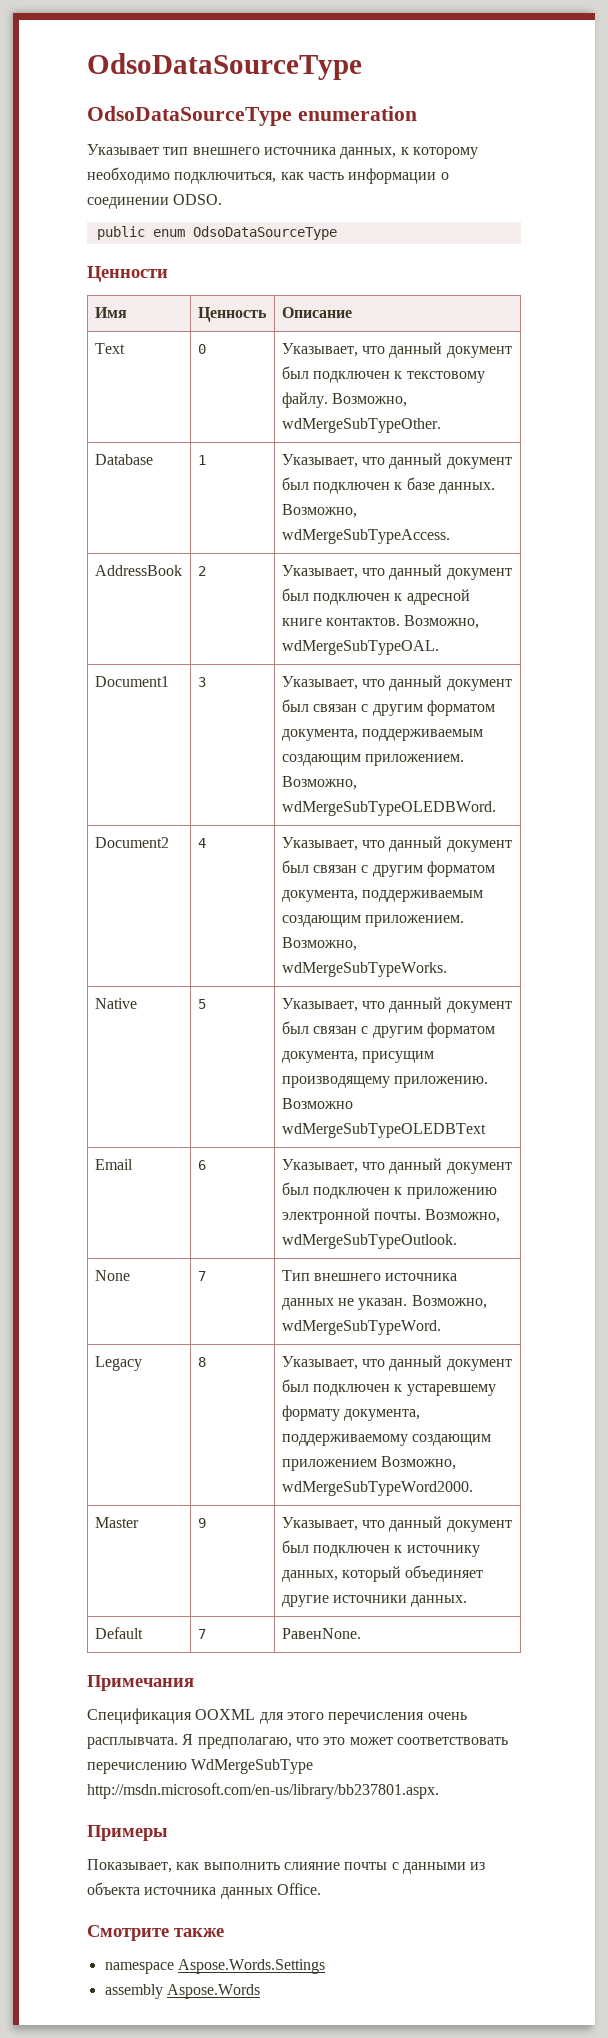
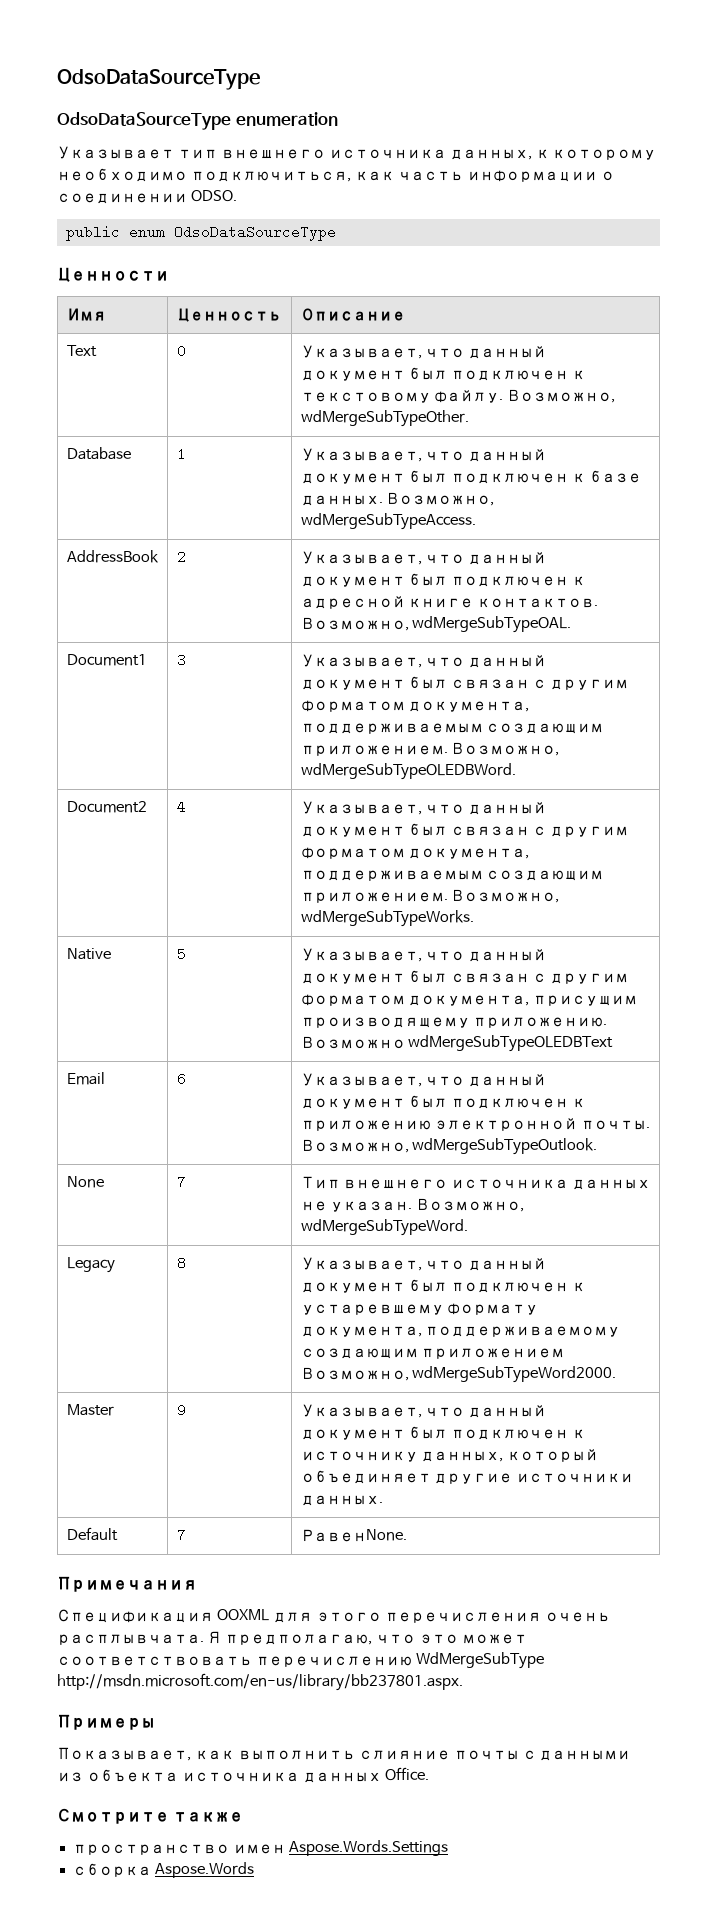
- namespace Aspose.Words.Settings
+ пространство имен Aspose.Words.Settings
- assembly Aspose.Words
+ сборка Aspose.Words

